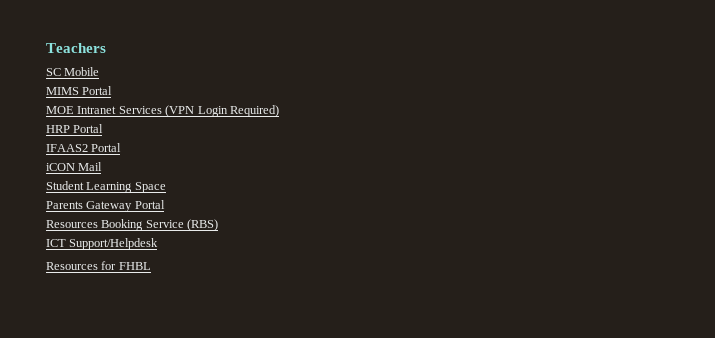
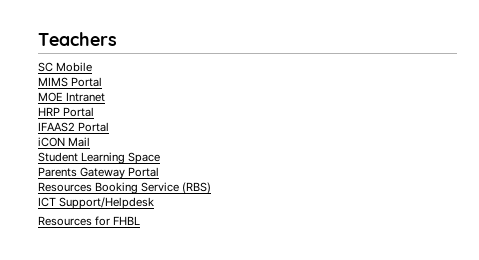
- MOE Intranet Services (VPN Login Required)
+ MOE Intranet

